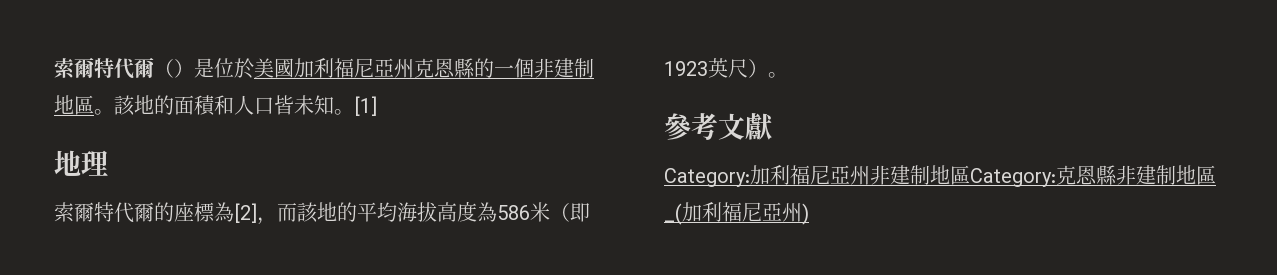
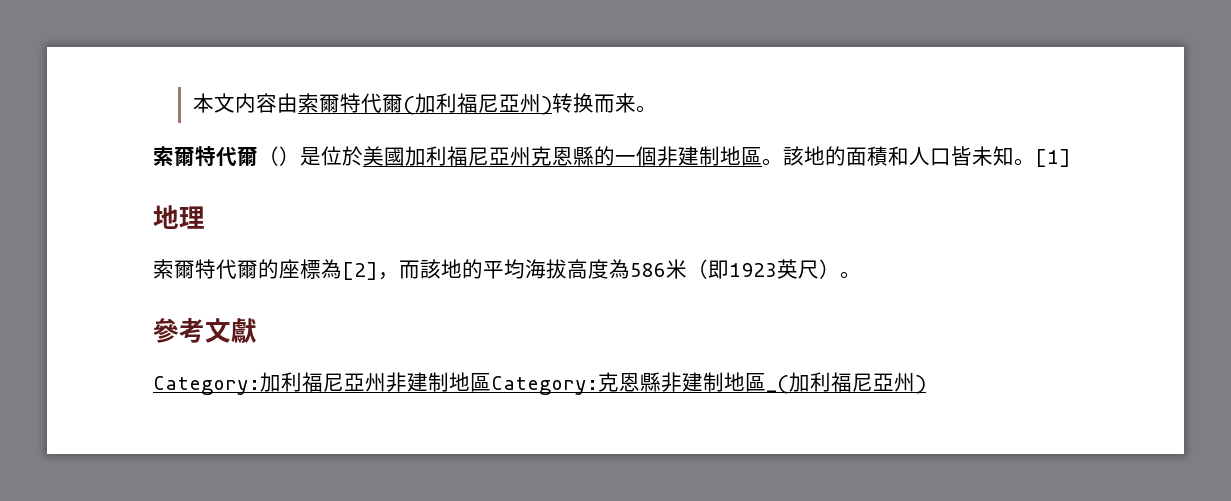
+ 本文内容由索爾特代爾(加利福尼亞州)转换而来。

